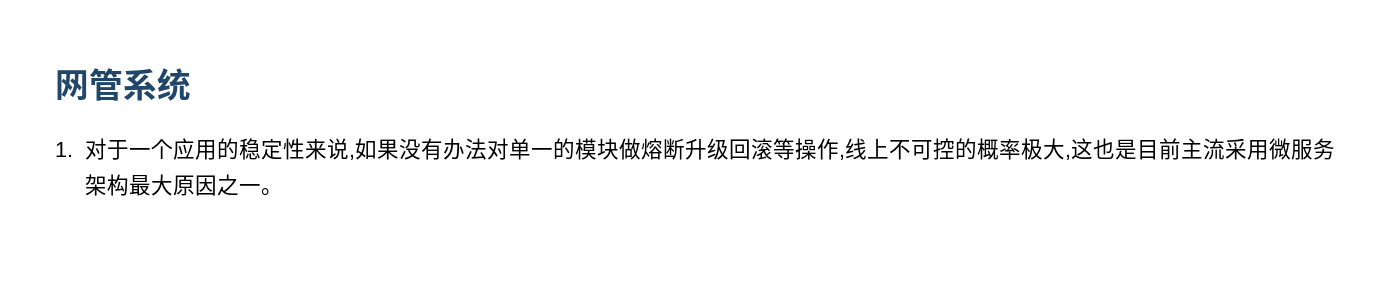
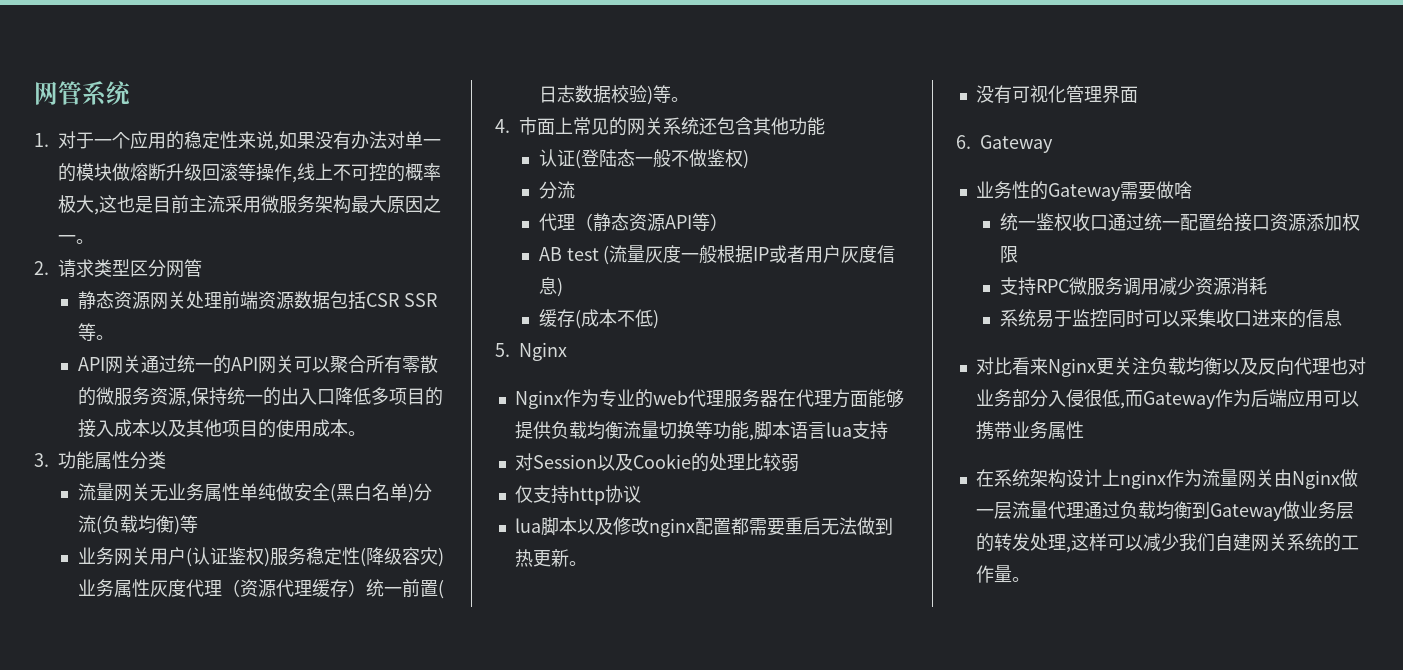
+ 2.请求类型区分网管
+ 静态资源网关处理前端资源数据包括CSR SSR等。
+ API网关通过统一的API网关可以聚合所有零散的微服务资源,保持统一的出入口降低多项目的接入成本以及其他项目的使用成本。
+ 3.功能属性分类
+ 流量网关无业务属性单纯做安全(黑白名单)分流(负载均衡)等
+ 业务网关用户(认证鉴权)服务稳定性(降级容灾)业务属性灰度代理（资源代理缓存）统一前置(日志数据校验)等。
+ 4.市面上常见的网关系统还包含其他功能
+ 认证(登陆态一般不做鉴权)
+ 分流
+ 代理（静态资源API等）
+ AB test (流量灰度一般根据IP或者用户灰度信息)
+ 缓存(成本不低)
+ 5. Nginx
+ Nginx作为专业的web代理服务器在代理方面能够提供负载均衡流量切换等功能,脚本语言lua支持
+ 对Session以及Cookie的处理比较弱
+ 仅支持http协议
+ lua脚本以及修改nginx配置都需要重启无法做到热更新。
+ 没有可视化管理界面
+ 6. Gateway
+ 业务性的Gateway需要做啥
+ 统一鉴权收口通过统一配置给接口资源添加权限
+ 支持RPC微服务调用减少资源消耗
+ 系统易于监控同时可以采集收口进来的信息
+ 对比看来Nginx更关注负载均衡以及反向代理也对业务部分入侵很低,而Gateway作为后端应用可以携带业务属性
+ 在系统架构设计上nginx作为流量网关由Nginx做一层流量代理通过负载均衡到Gateway做业务层的转发处理,这样可以减少我们自建网关系统的工作量。

